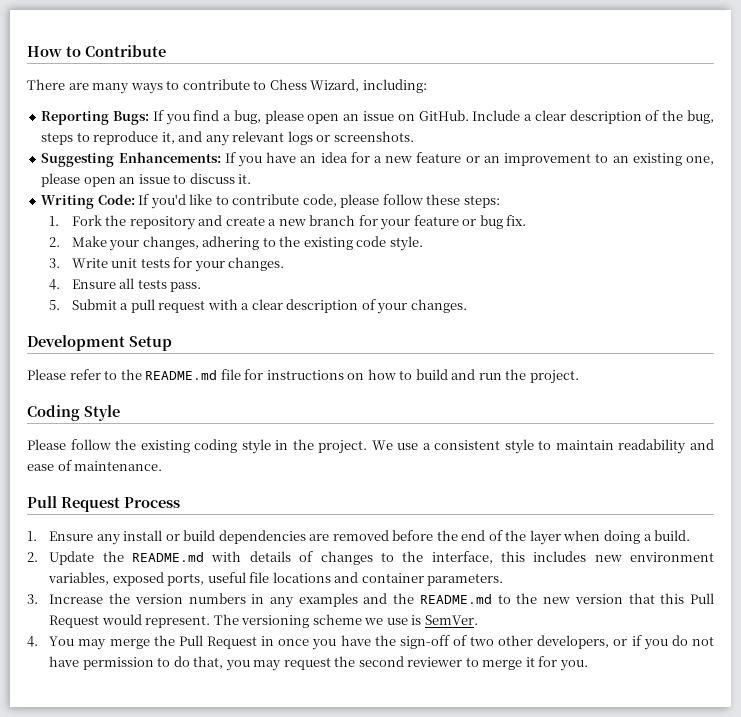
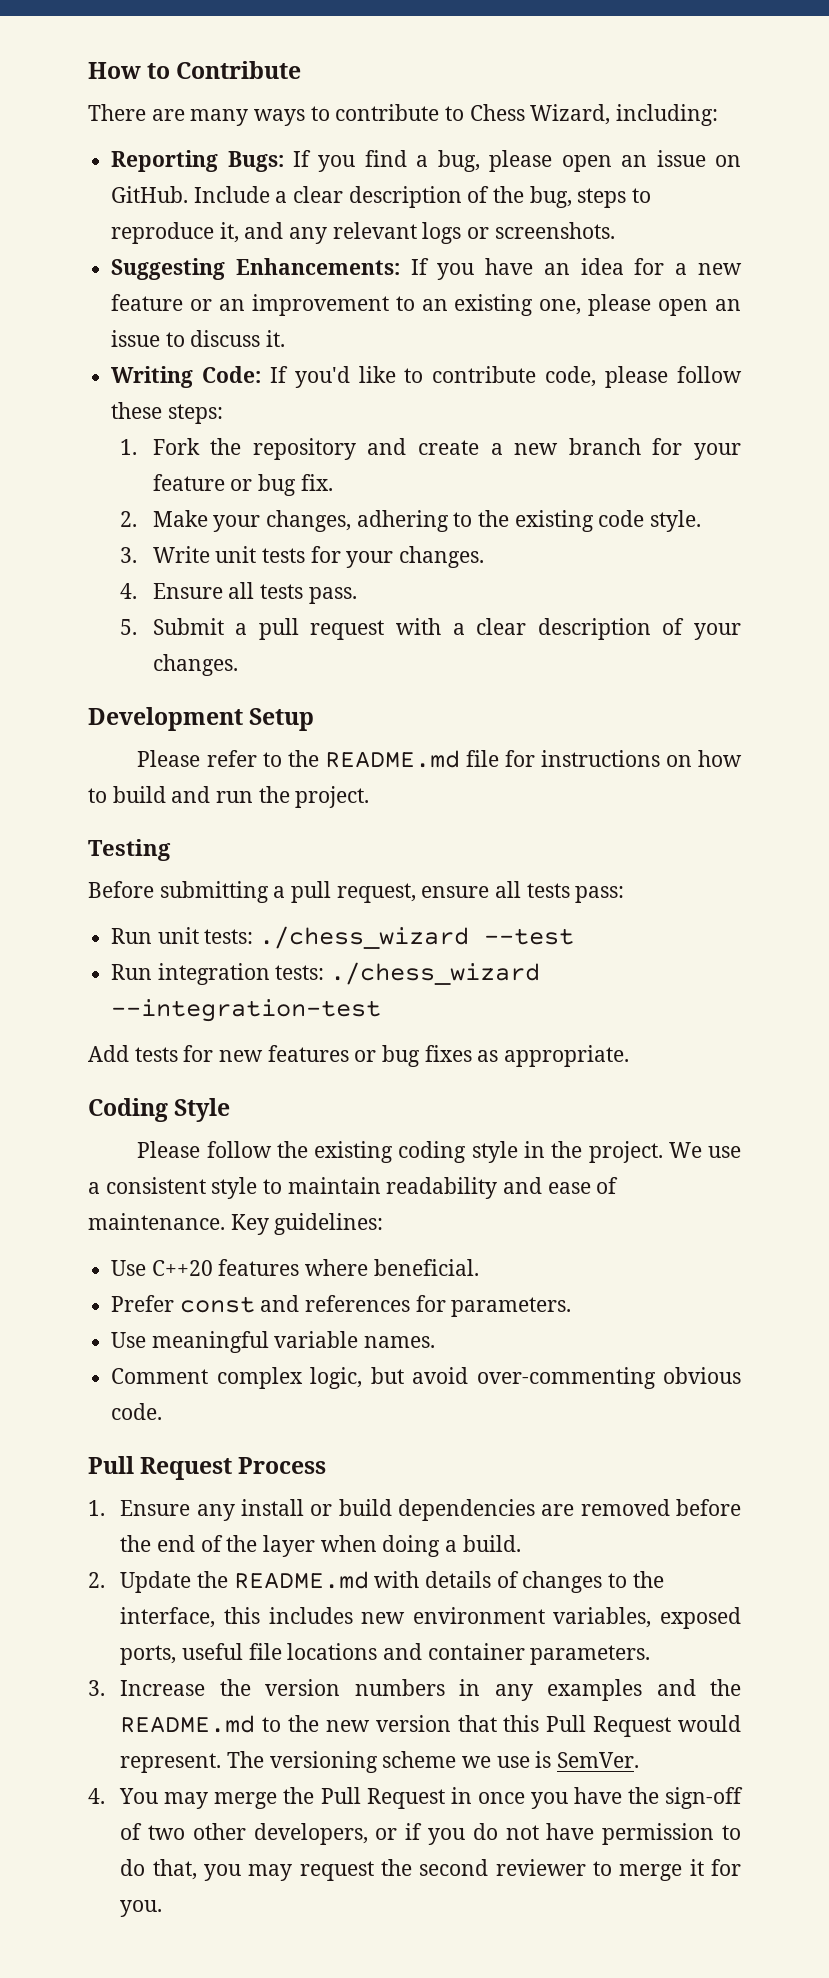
+ Testing
+ Before submitting a pull request, ensure all tests pass:
+ Run unit tests: ./chess_wizard --test
+ Run integration tests: ./chess_wizard --integration-test
+ Add tests for new features or bug fixes as appropriate.
+ Key guidelines:
+ Use C++20 features where beneficial.
+ Prefer const and references for parameters.
+ Use meaningful variable names.
+ Comment complex logic, but avoid over-commenting obvious code.

